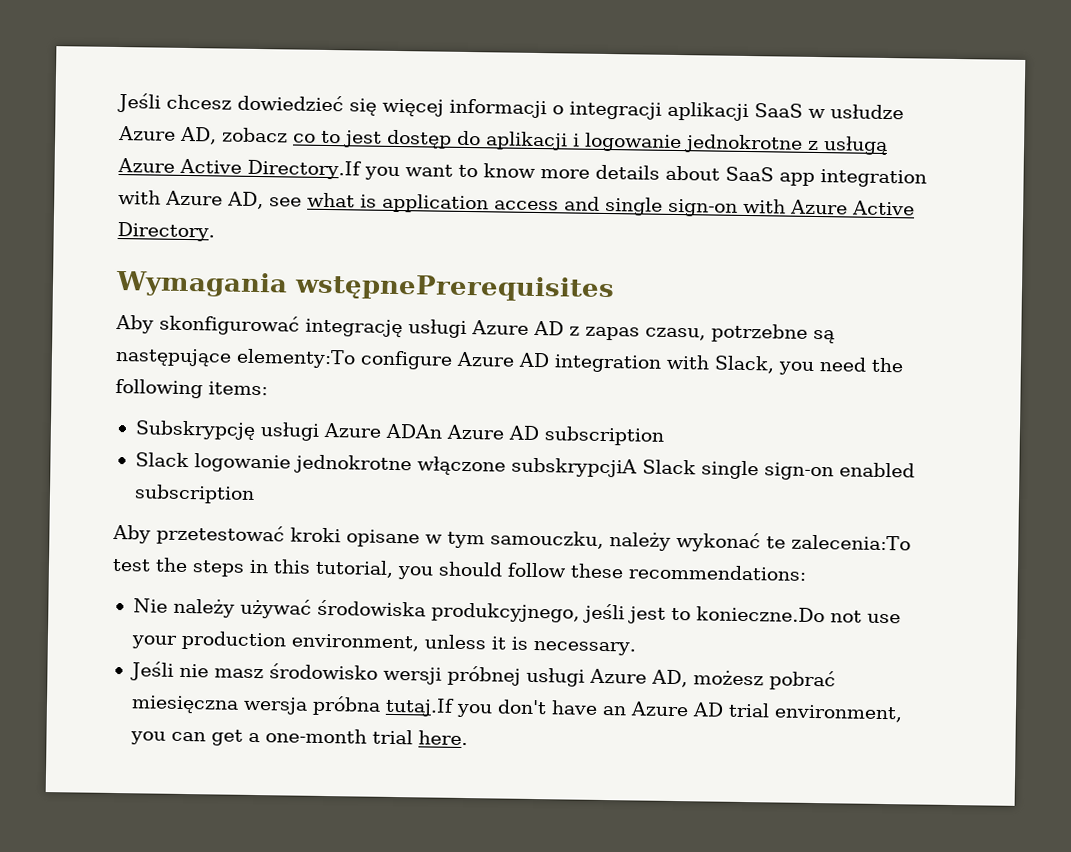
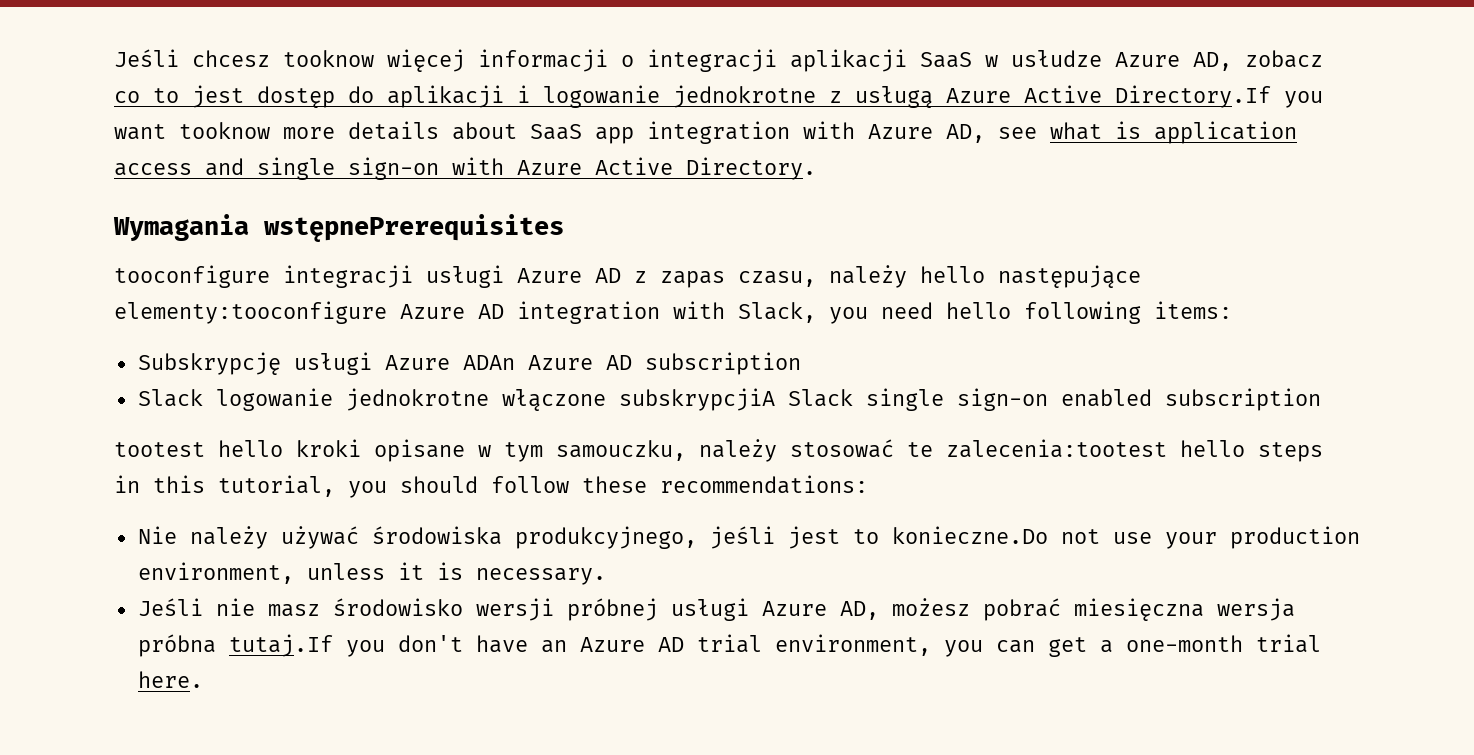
- Jeśli chcesz dowiedzieć się więcej informacji o integracji aplikacji SaaS w usłudze Azure AD, zobacz co to jest dostęp do aplikacji i logowanie jednokrotne z usługą Azure Active Directory.If you want to know more details about SaaS app integration with Azure AD, see what is application access and single sign-on with Azure Active Directory.
+ Jeśli chcesz tooknow więcej informacji o integracji aplikacji SaaS w usłudze Azure AD, zobacz co to jest dostęp do aplikacji i logowanie jednokrotne z usługą Azure Active Directory.If you want tooknow more details about SaaS app integration with Azure AD, see what is application access and single sign-on with Azure Active Directory.
- Aby skonfigurować integrację usługi Azure AD z zapas czasu, potrzebne są następujące elementy:To configure Azure AD integration with Slack, you need the following items:
+ tooconfigure integracji usługi Azure AD z zapas czasu, należy hello następujące elementy:tooconfigure Azure AD integration with Slack, you need hello following items:
- Aby przetestować kroki opisane w tym samouczku, należy wykonać te zalecenia:To test the steps in this tutorial, you should follow these recommendations:
+ tootest hello kroki opisane w tym samouczku, należy stosować te zalecenia:tootest hello steps in this tutorial, you should follow these recommendations:

